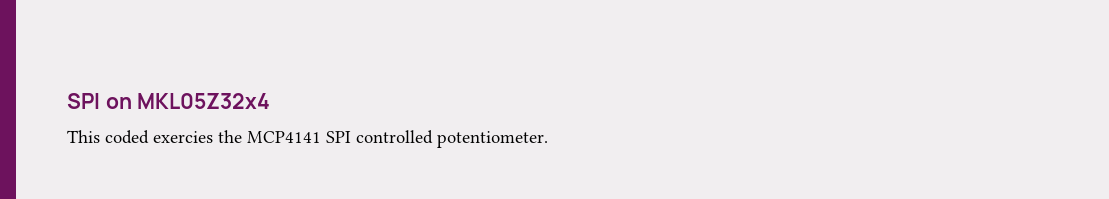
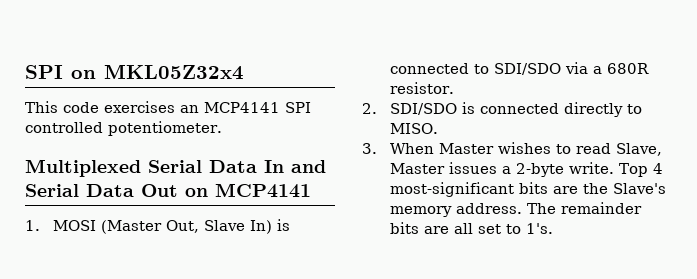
- This coded exercies the MCP4141 SPI controlled potentiometer.
+ This code exercises an MCP4141 SPI controlled potentiometer.
+ Multiplexed Serial Data In and Serial Data Out on MCP4141
+ 1. MOSI (Master Out, Slave In) is connected to SDI/SDO via a 680R resistor.
+ 2. SDI/SDO is connected directly to MISO.
+ 3. When Master wishes to read Slave, Master issues a 2-byte write. Top 4 most-significant bits are the Slave's memory address. The remainder bits are all set to 1's.

